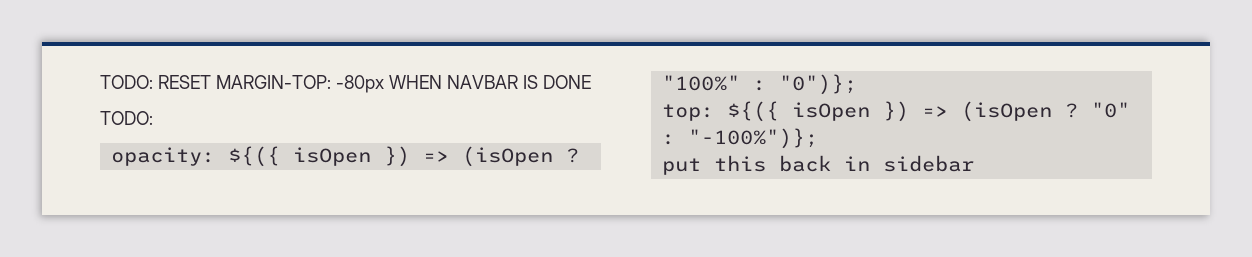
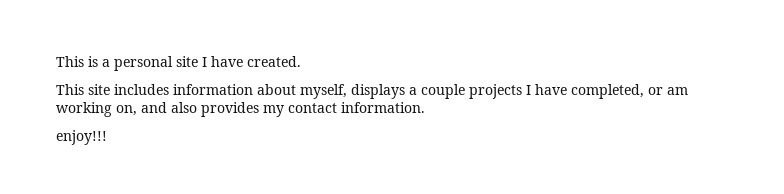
- TODO: RESET MARGIN-TOP: -80px WHEN NAVBAR IS DONE
- TODO:
- opacity: ${({ isOpen }) => (isOpen ? "100%" : "0")};
- top: ${({ isOpen }) => (isOpen ? "0" : "-100%")};
- put this back in sidebar
+ This is a personal site I have created.
+ This site includes information about myself, displays a couple projects I have completed, or am working on, and also provides my contact information.
+ enjoy!!!

